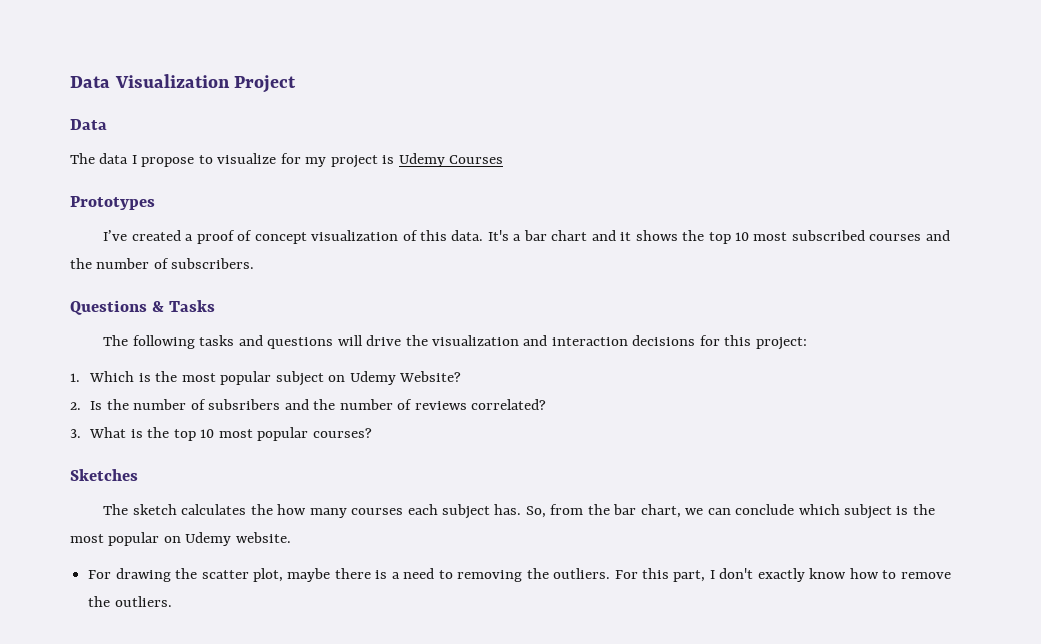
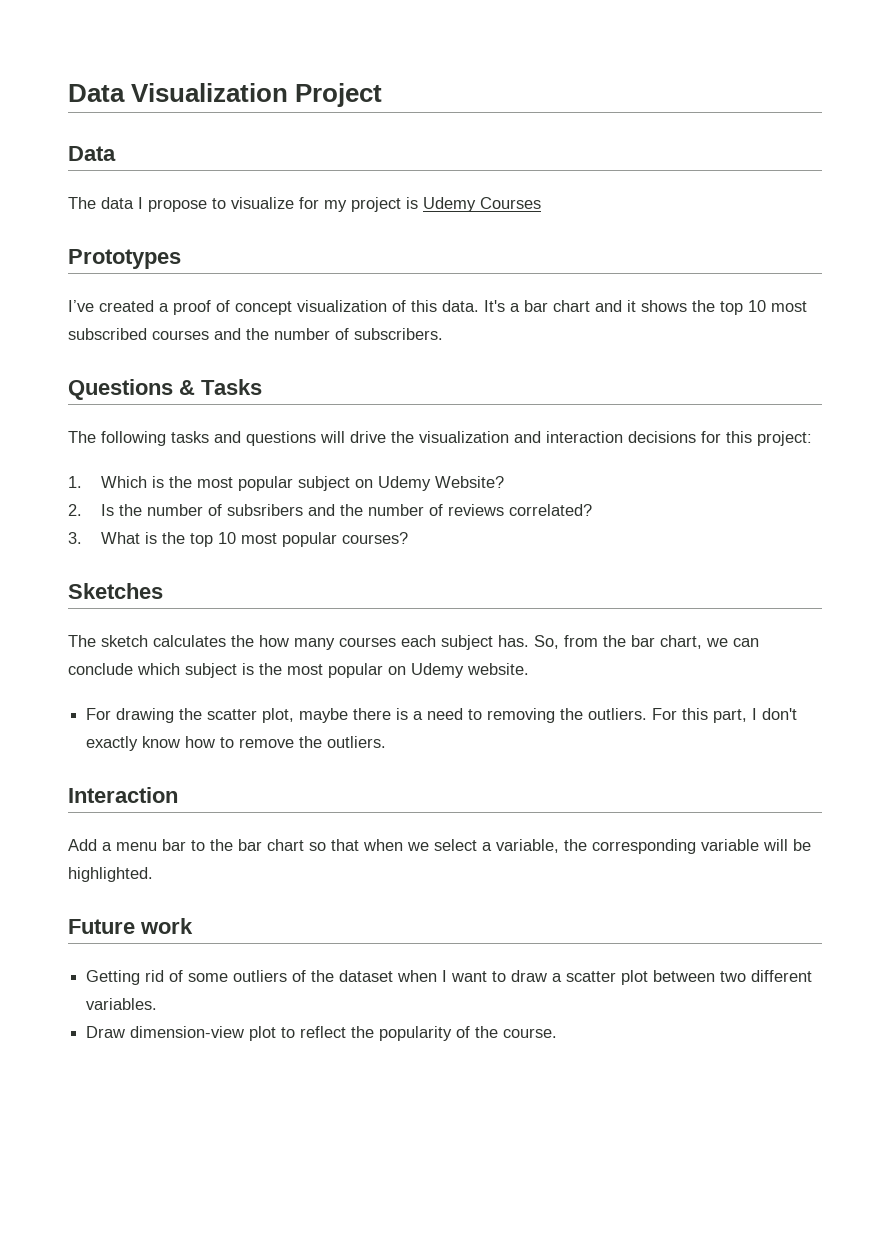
+ Interaction
+ Add a menu bar to the bar chart so that when we select a variable, the corresponding variable will be highlighted.
+ Future work
+ Getting rid of some outliers of the dataset when I want to draw a scatter plot between two different variables.
+ Draw dimension-view plot to reflect the popularity of the course.

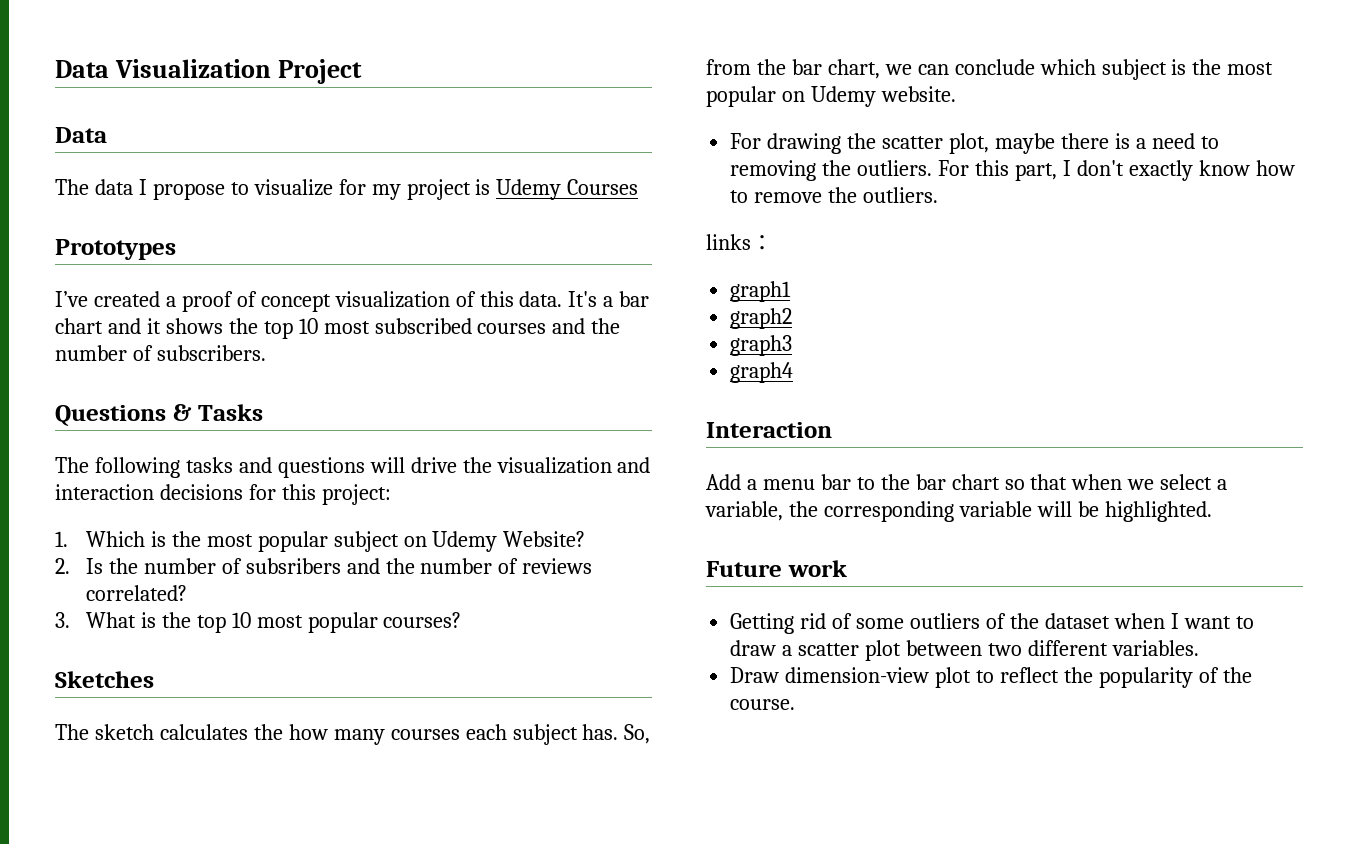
+ links：
+ graph1
+ graph2
+ graph3
+ graph4

